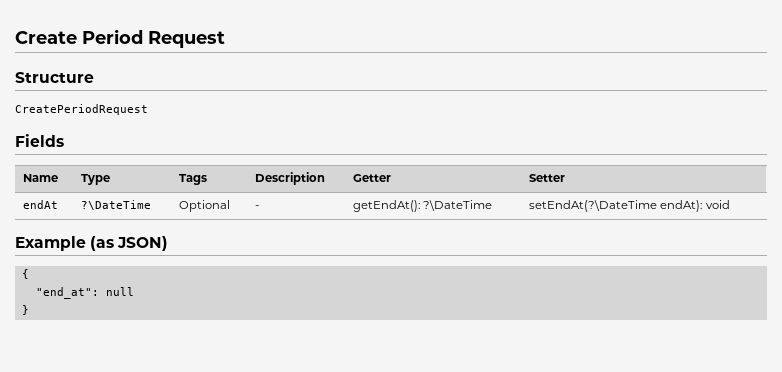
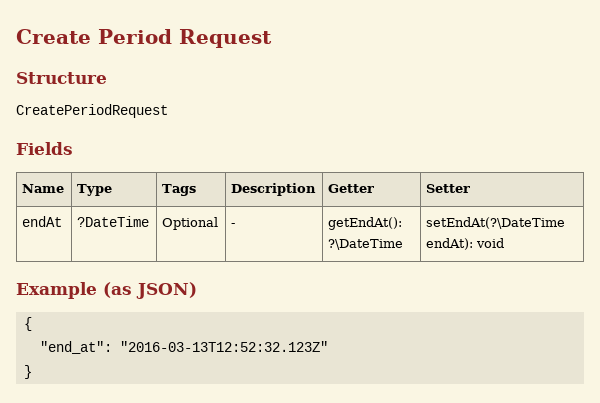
- endAt | ?\DateTime | Optional | - | getEndAt(): ?\DateTime | setEndAt(?\DateTime endAt): void
+ endAt | ?DateTime | Optional | - | getEndAt(): ?\DateTime | setEndAt(?\DateTime endAt): void
- "end_at": null
+ "end_at": "2016-03-13T12:52:32.123Z"

